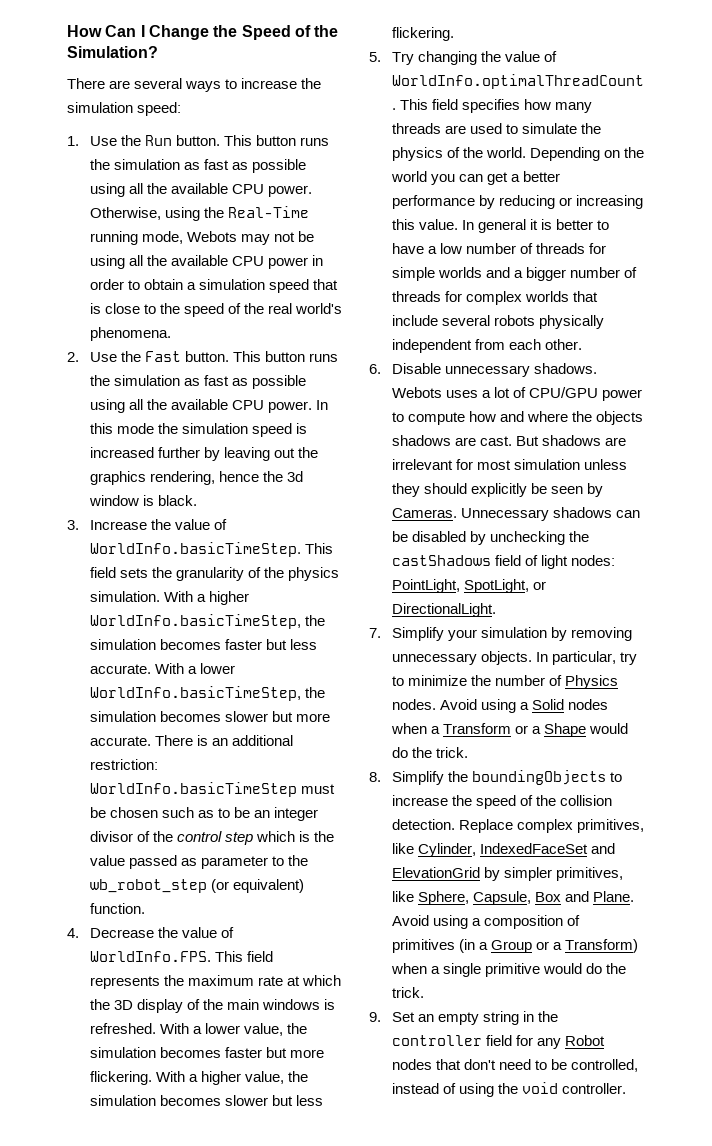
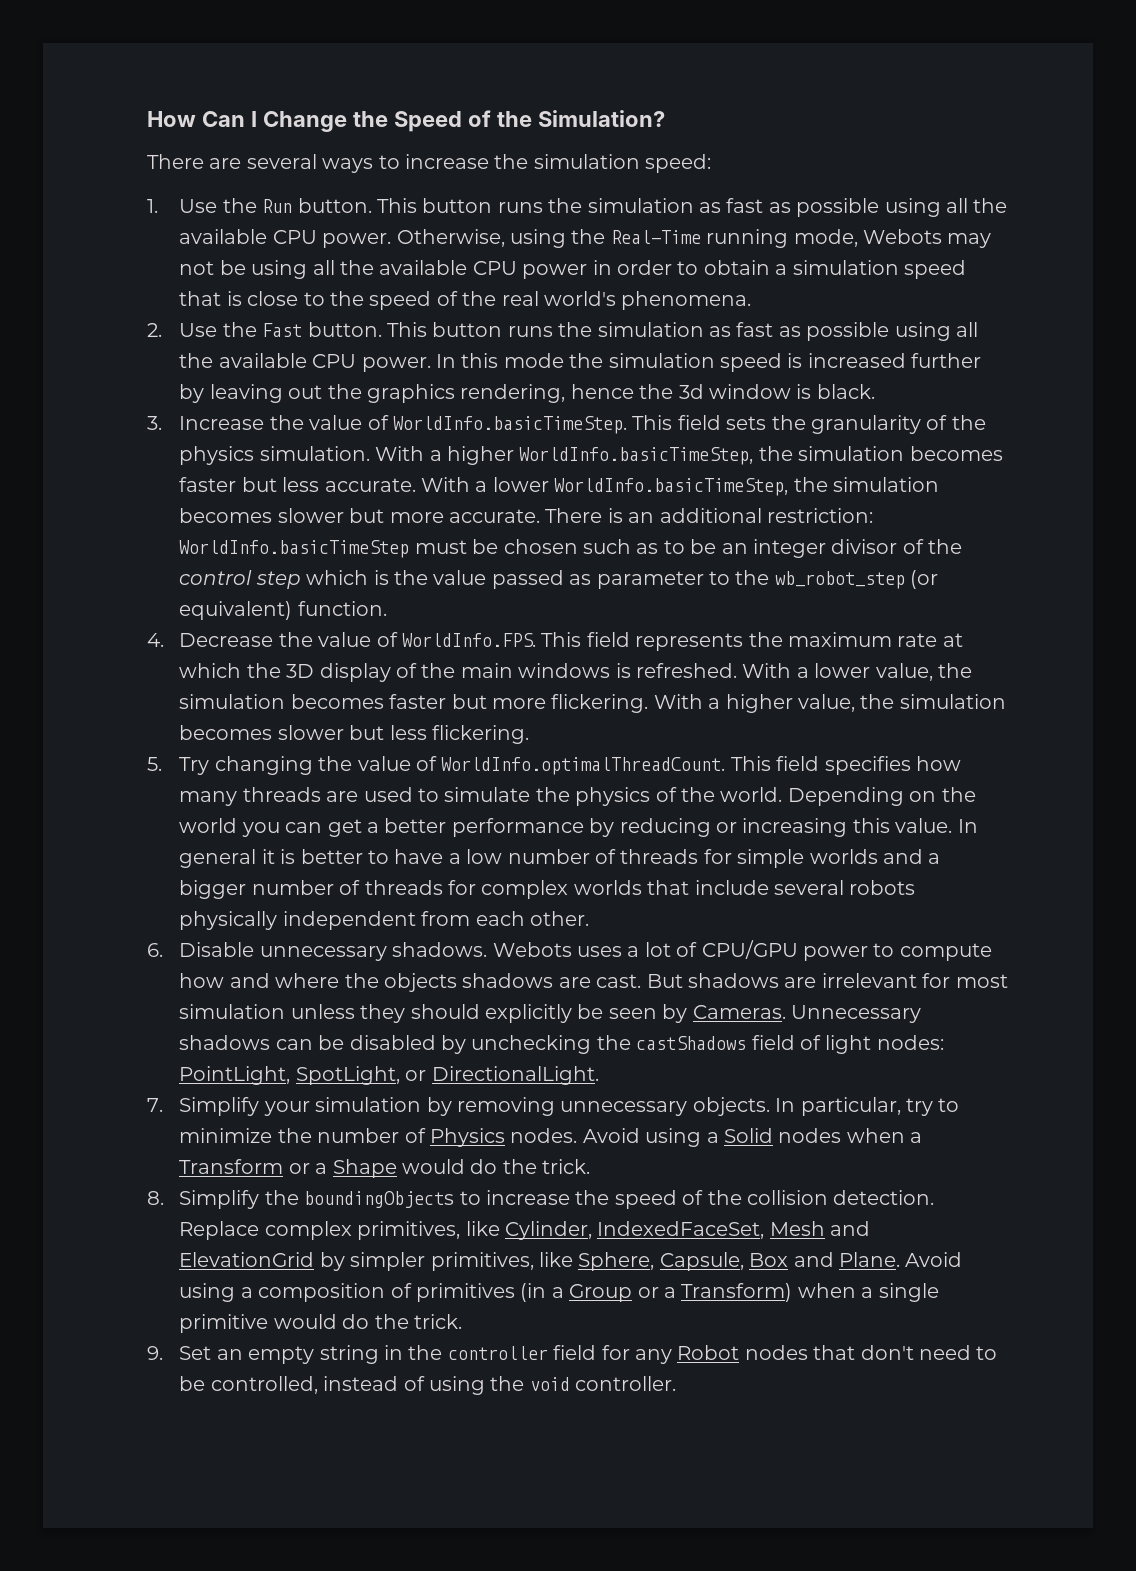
- Replace complex primitives, like Cylinder, IndexedFaceSet and ElevationGrid by simpler primitives, like Sphere, Capsule, Box and Plane.
+ Replace complex primitives, like Cylinder, IndexedFaceSet, Mesh and ElevationGrid by simpler primitives, like Sphere, Capsule, Box and Plane.

